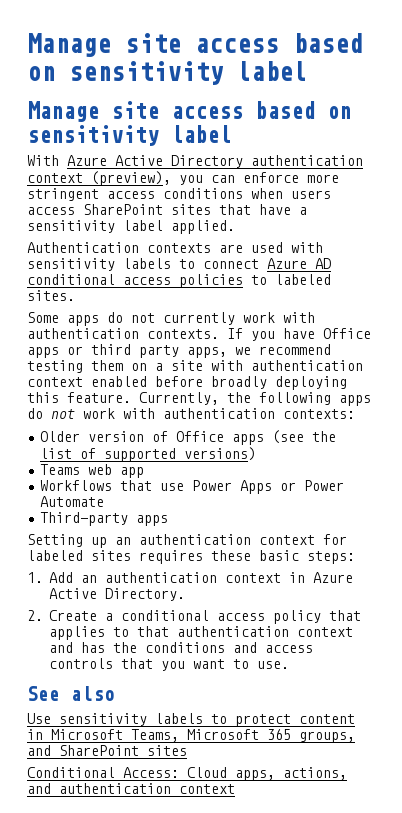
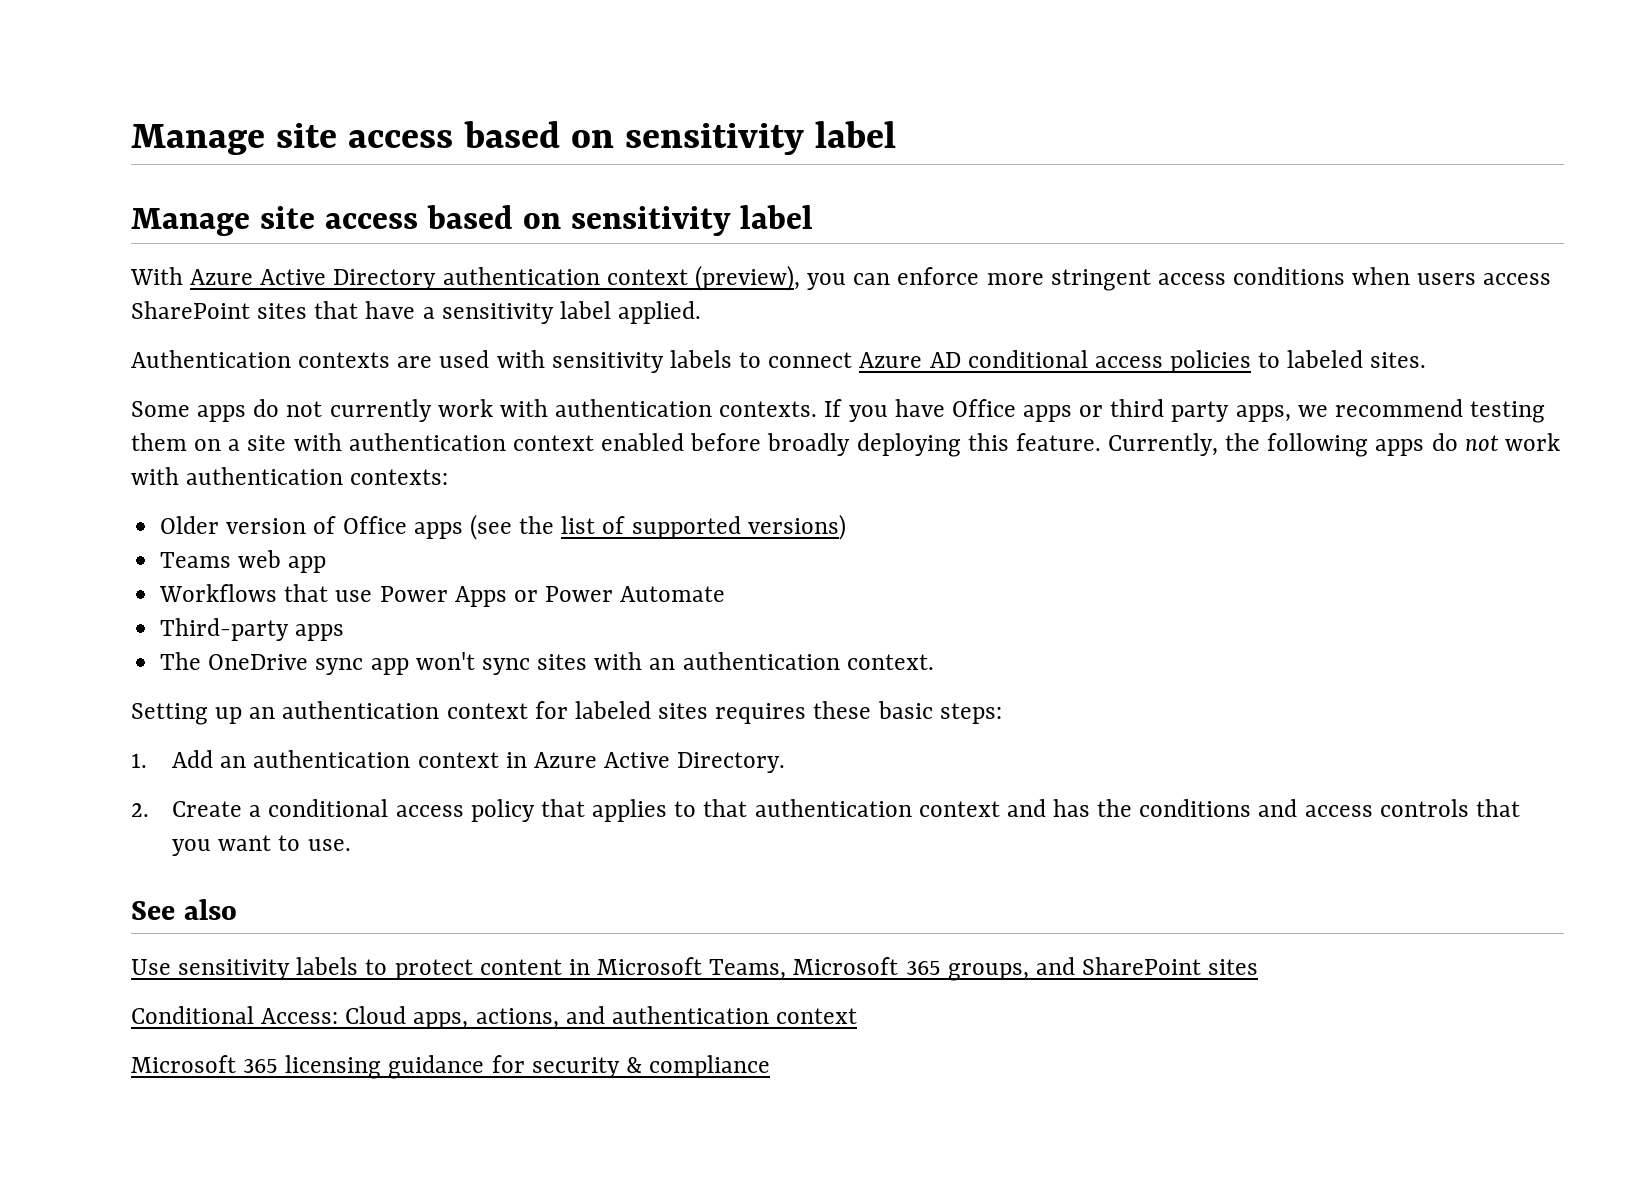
+ The OneDrive sync app won't sync sites with an authentication context.
+ Microsoft 365 licensing guidance for security & compliance

